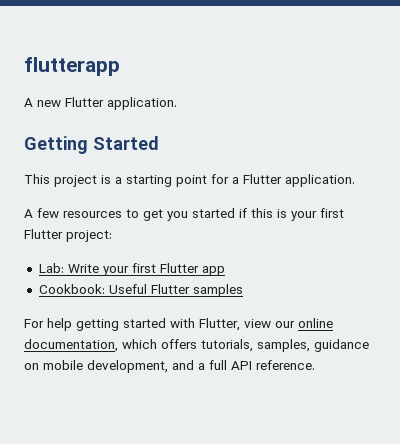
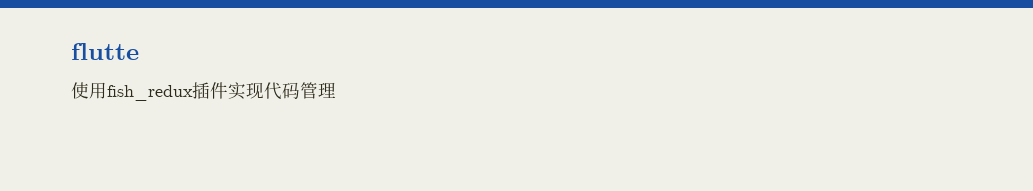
- flutterapp
- A new Flutter application.
- Getting Started
- This project is a starting point for a Flutter application.
- A few resources to get you started if this is your first Flutter project:
- Lab: Write your first Flutter app
- Cookbook: Useful Flutter samples
- For help getting started with Flutter, view our online documentation, which offers tutorials, samples, guidance on mobile development, and a full API reference.
+ flutte
+ 使用fish_redux插件实现代码管理

